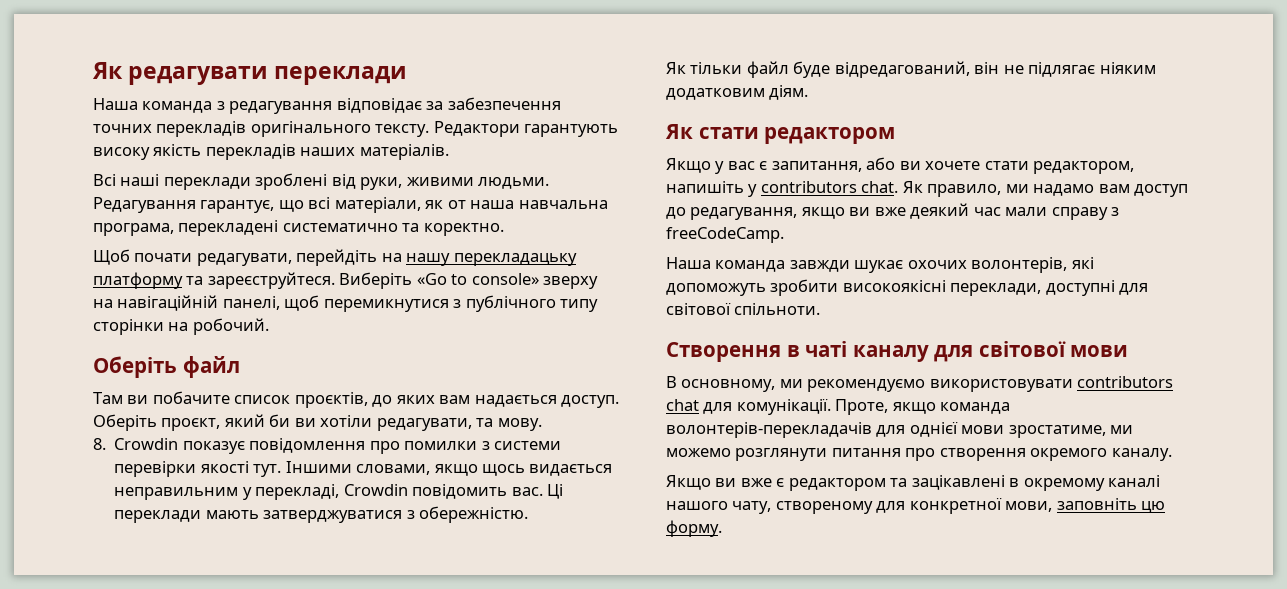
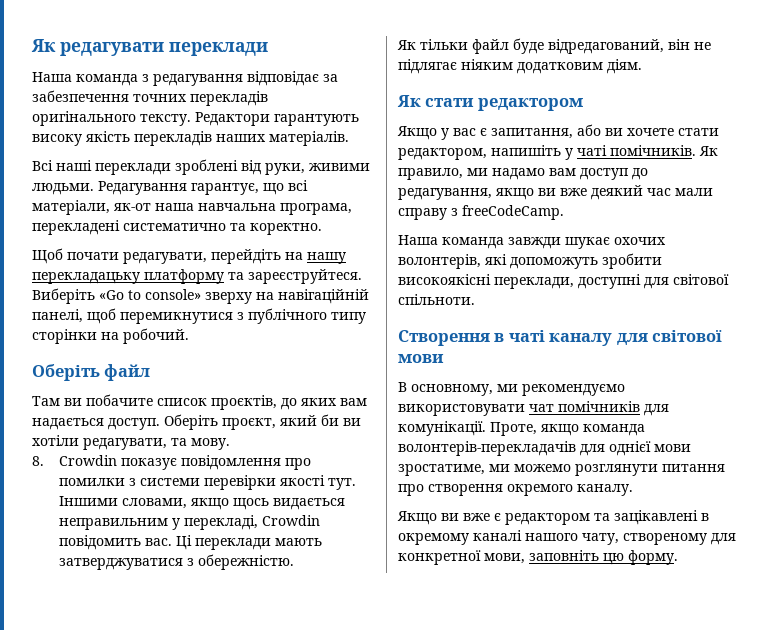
- Редагування гарантує, що всі матеріали, як от наша навчальна програма, перекладені систематично та коректно.
+ Редагування гарантує, що всі матеріали, як-от наша навчальна програма, перекладені систематично та коректно.
- Якщо у вас є запитання, або ви хочете стати редактором, напишіть у contributors chat.
+ Якщо у вас є запитання, або ви хочете стати редактором, напишіть у чаті помічників.
- В основному, ми рекомендуємо використовувати contributors chat для комунікації.
+ В основному, ми рекомендуємо використовувати чат помічників для комунікації.

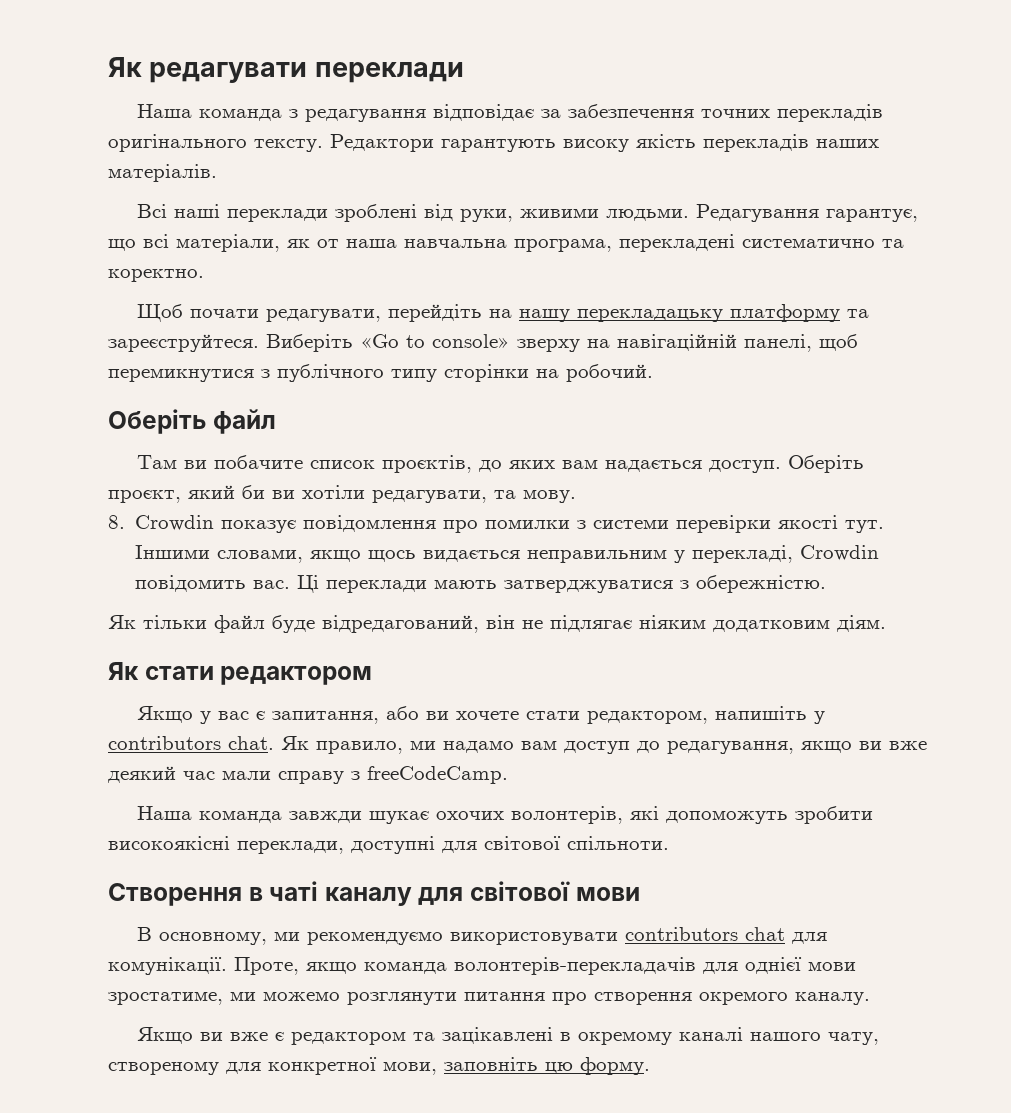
- Редагування гарантує, що всі матеріали, як-от наша навчальна програма, перекладені систематично та коректно.
+ Редагування гарантує, що всі матеріали, як от наша навчальна програма, перекладені систематично та коректно.
- Якщо у вас є запитання, або ви хочете стати редактором, напишіть у чаті помічників.
+ Якщо у вас є запитання, або ви хочете стати редактором, напишіть у contributors chat.
- В основному, ми рекомендуємо використовувати чат помічників для комунікації.
+ В основному, ми рекомендуємо використовувати contributors chat для комунікації.

